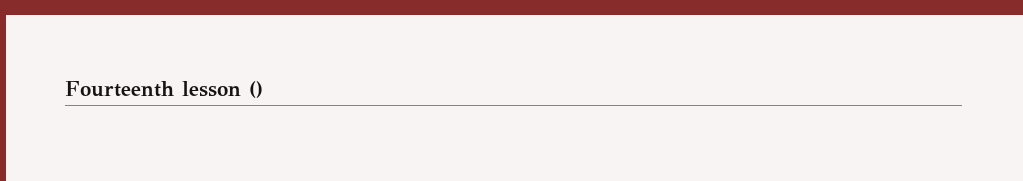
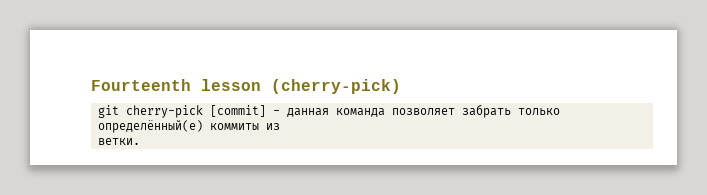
- Fourteenth lesson ()
+ Fourteenth lesson (cherry-pick)
+ git cherry-pick [commit] - данная команда позволяет забрать только определённый(е) коммиты из
+ ветки.

